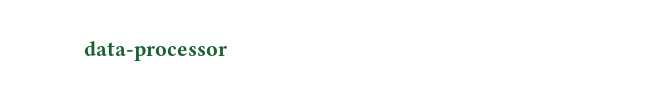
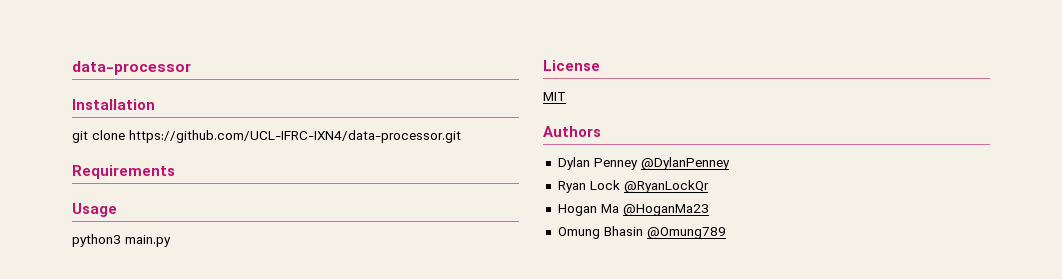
+ Installation
+ git clone https://github.com/UCL-IFRC-IXN4/data-processor.git
+ Requirements
+ Usage
+ python3 main.py
+ License
+ MIT
+ Authors
+ Dylan Penney @DylanPenney
+ Ryan Lock @RyanLockQr
+ Hogan Ma @HoganMa23
+ Omung Bhasin @Omung789

